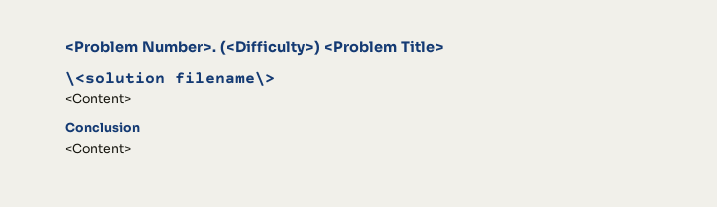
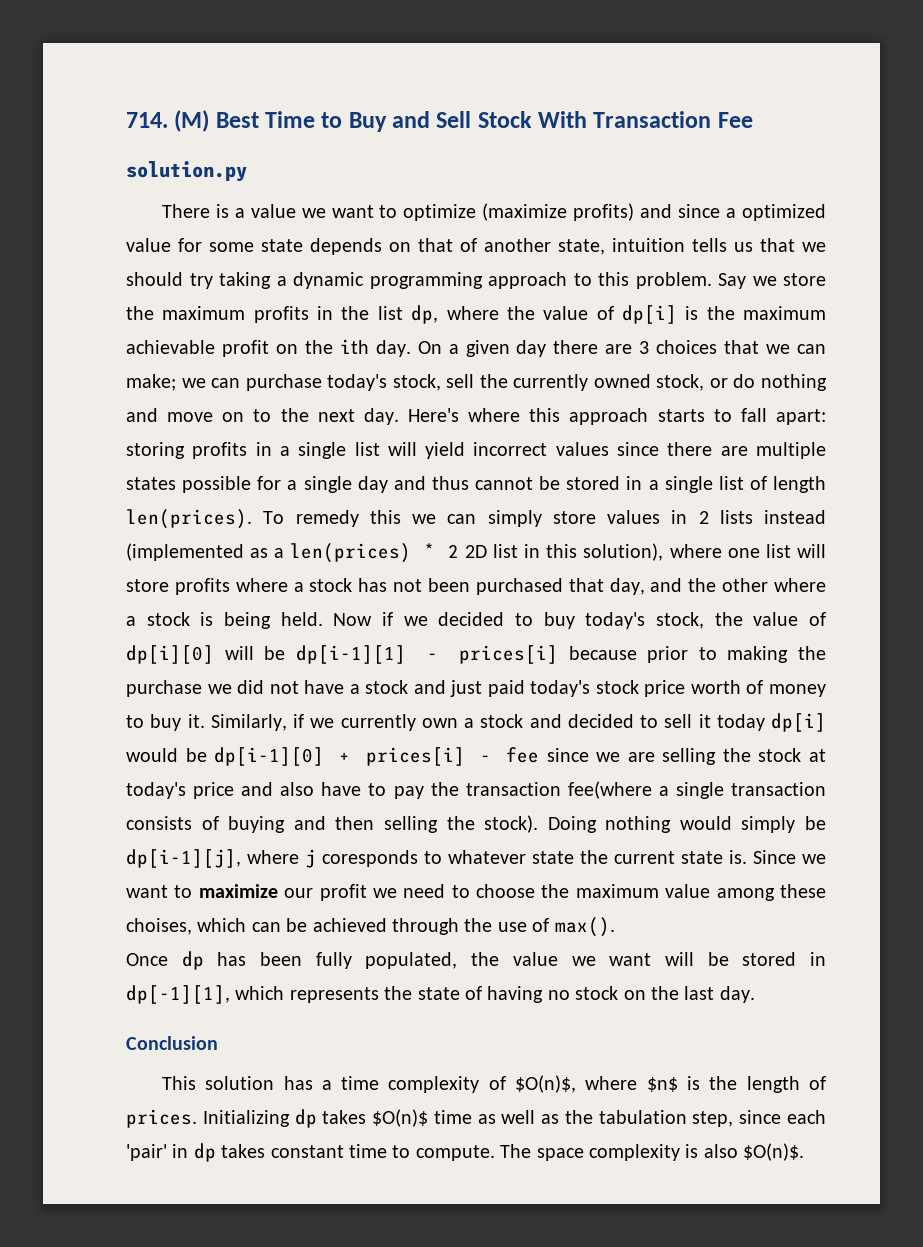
- <Problem Number>. (<Difficulty>) <Problem Title>
- \<solution filename\>
- <Content>
+ 714. (M) Best Time to Buy and Sell Stock With Transaction Fee
+ solution.py
+ There is a value we want to optimize (maximize profits) and since a optimized value for some state depends on that of another state, intuition tells us that we should try taking a dynamic programming approach to this problem. Say we store the maximum profits in the list dp, where the value of dp[i] is the maximum achievable profit on the ith day. On a given day there are 3 choices that we can make; we can purchase today's stock, sell the currently owned stock, or do nothing and move on to the next day. Here's where this approach starts to fall apart: storing profits in a single list will yield incorrect values since there are multiple states possible for a single day and thus cannot be stored in a single list of length len(prices). To remedy this we can simply store values in 2 lists instead (implemented as a len(prices) * 2 2D list in this solution), where one list will store profits where a stock has not been purchased that day, and the other where a stock is being held. Now if we decided to buy today's stock, the value of dp[i][0] will be dp[i-1][1] - prices[i] because prior to making the purchase we did not have a stock and just paid today's stock price worth of money to buy it. Similarly, if we currently own a stock and decided to sell it today dp[i] would be dp[i-1][0] + prices[i] - fee since we are selling the stock at today's price and also have to pay the transaction fee(where a single transaction consists of buying and then selling the stock). Doing nothing would simply be dp[i-1][j], where j coresponds to whatever state the current state is. Since we want to maximize our profit we need to choose the maximum value among these choises, which can be achieved through the use of max().
+ Once dp has been fully populated, the value we want will be stored in dp[-1][1], which represents the state of having no stock on the last day.
  Conclusion
- <Content>
+ This solution has a time complexity of $O(n)$, where $n$ is the length of prices. Initializing dp takes $O(n)$ time as well as the tabulation step, since each 'pair' in dp takes constant time to compute. The space complexity is also $O(n)$.

